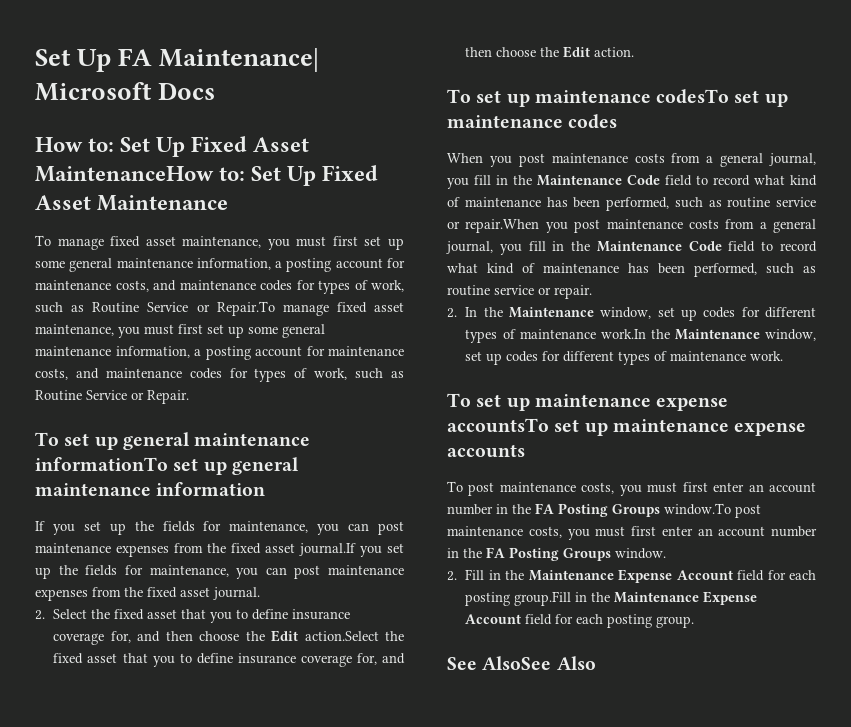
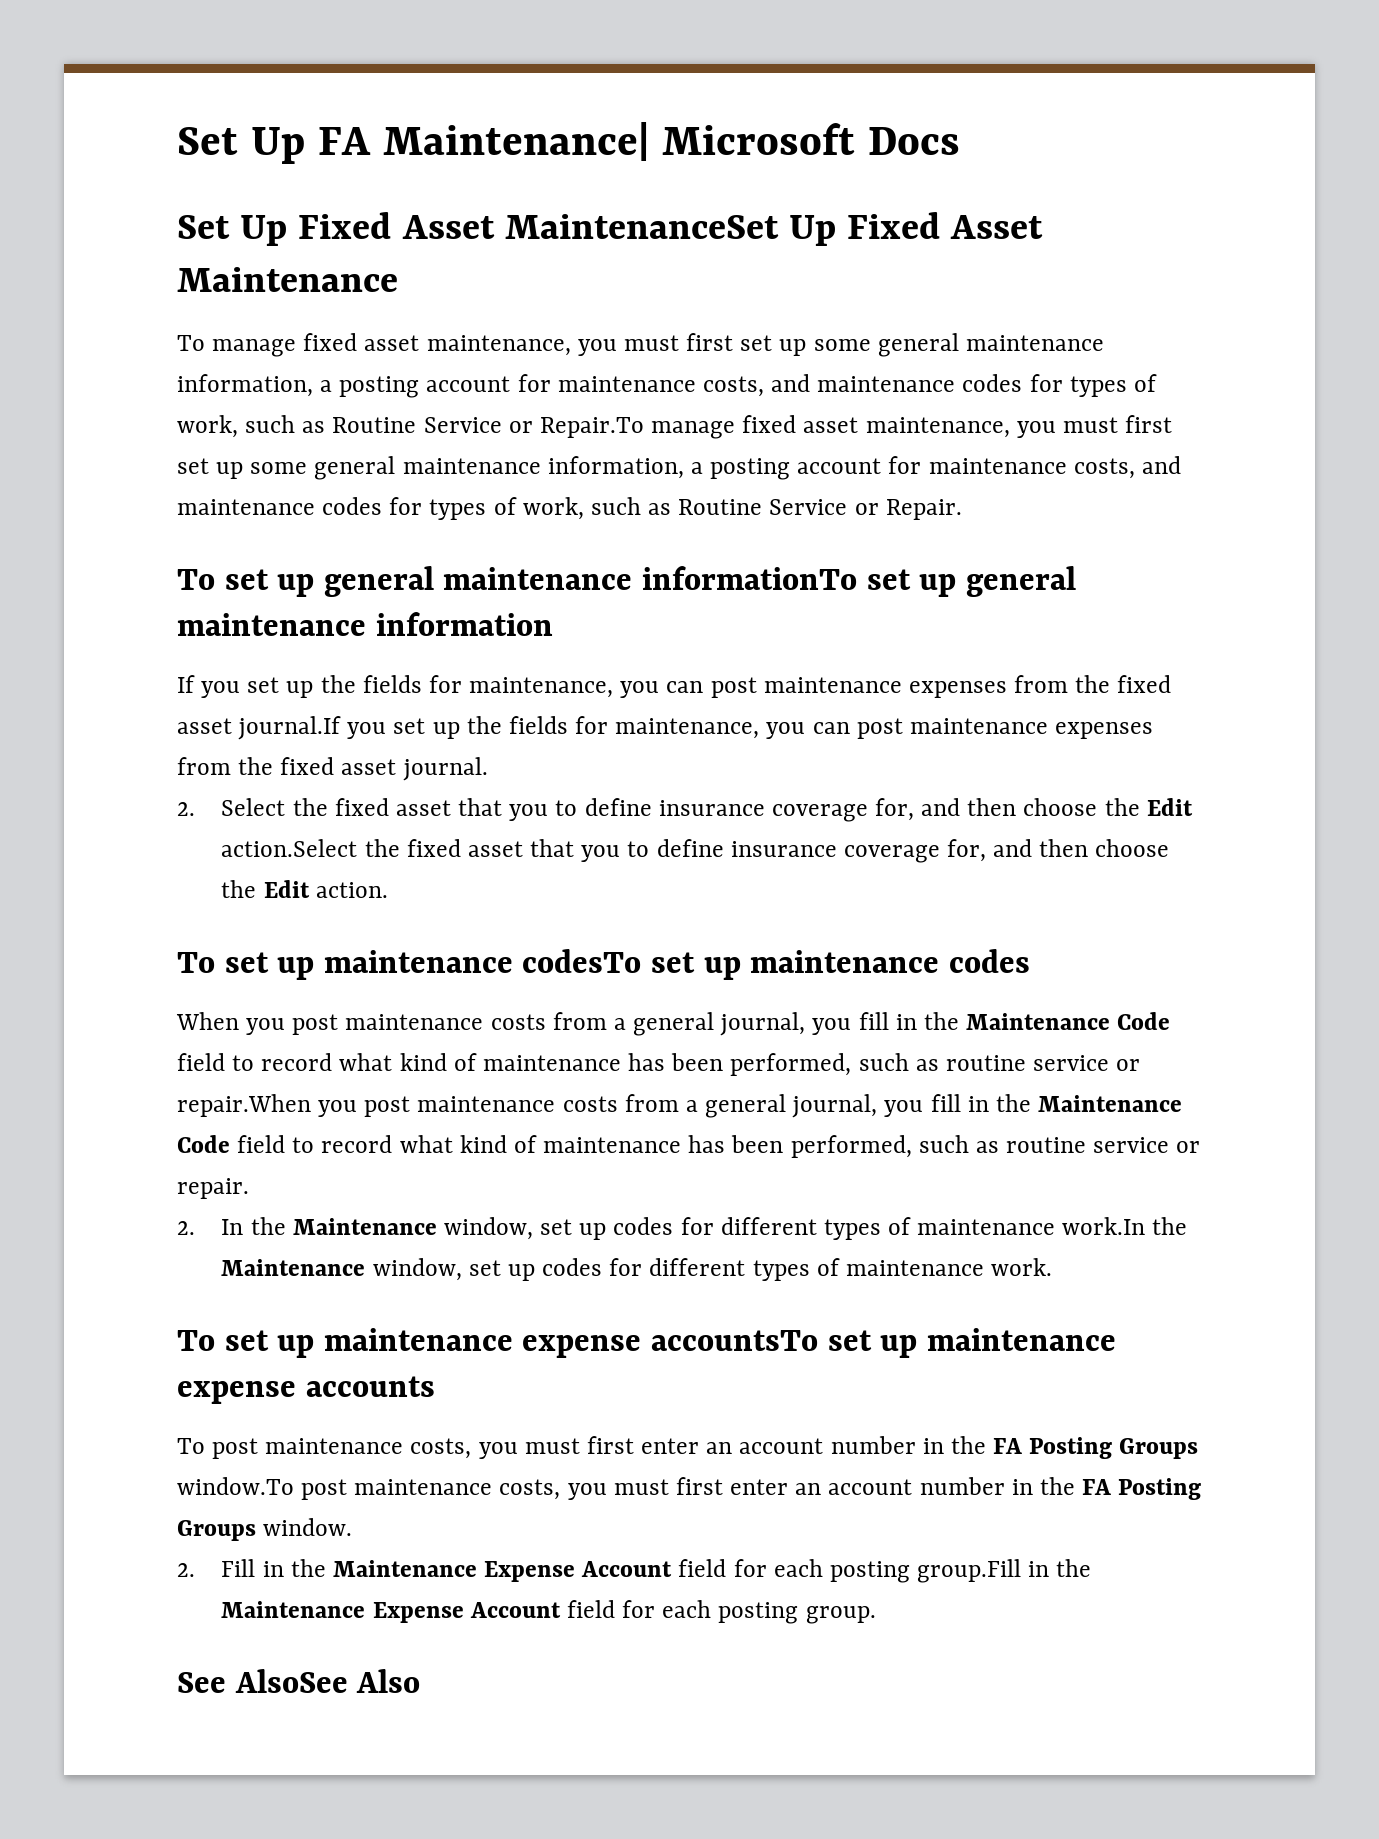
- How to: Set Up Fixed Asset MaintenanceHow to: Set Up Fixed Asset Maintenance
+ Set Up Fixed Asset MaintenanceSet Up Fixed Asset Maintenance

